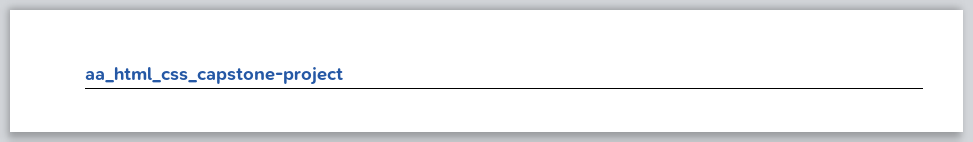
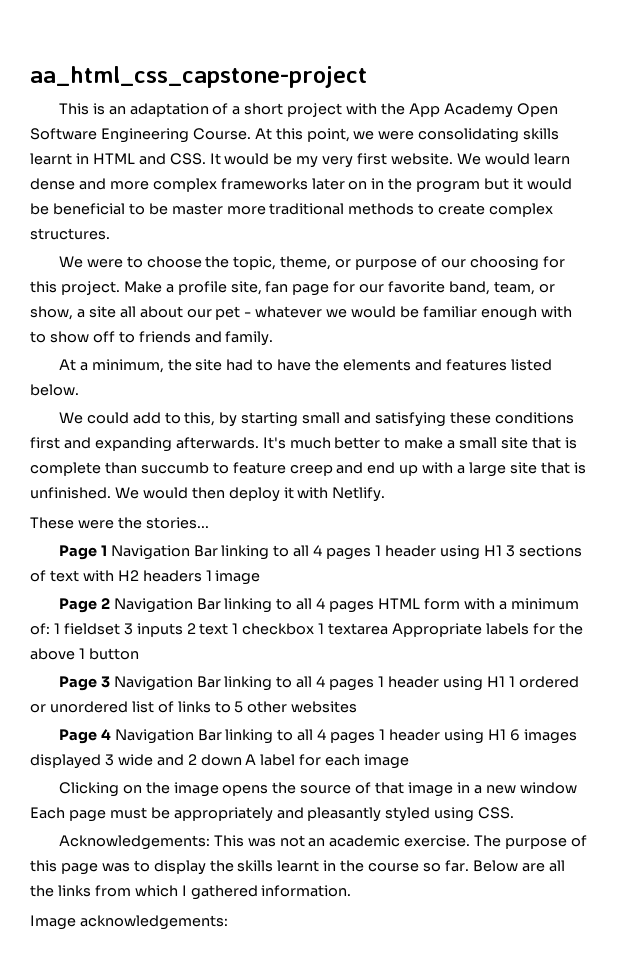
+ This is an adaptation of a short project with the App Academy Open Software Engineering Course. At this point, we were consolidating skills learnt in HTML and CSS. It would be my very first website. We would learn dense and more complex frameworks later on in the program but it would be beneficial to be master more traditional methods to create complex structures.
+ We were to choose the topic, theme, or purpose of our choosing for this project. Make a profile site, fan page for our favorite band, team, or show, a site all about our pet - whatever we would be familiar enough with to show off to friends and family.
+ At a minimum, the site had to have the elements and features listed below.
+ We could add to this, by starting small and satisfying these conditions first and expanding afterwards. It's much better to make a small site that is complete than succumb to feature creep and end up with a large site that is unfinished. We would then deploy it with Netlify.
+ These were the stories...
+ Page 1 Navigation Bar linking to all 4 pages 1 header using H1 3 sections of text with H2 headers 1 image
+ Page 2 Navigation Bar linking to all 4 pages HTML form with a minimum of: 1 fieldset 3 inputs 2 text 1 checkbox 1 textarea Appropriate labels for the above 1 button
+ Page 3 Navigation Bar linking to all 4 pages 1 header using H1 1 ordered or unordered list of links to 5 other websites
+ Page 4 Navigation Bar linking to all 4 pages 1 header using H1 6 images displayed 3 wide and 2 down A label for each image
+ Clicking on the image opens the source of that image in a new window Each page must be appropriately and pleasantly styled using CSS.
+ Acknowledgements: This was not an academic exercise. The purpose of this page was to display the skills learnt in the course so far. Below are all the links from which I gathered information.
+ Image acknowledgements:

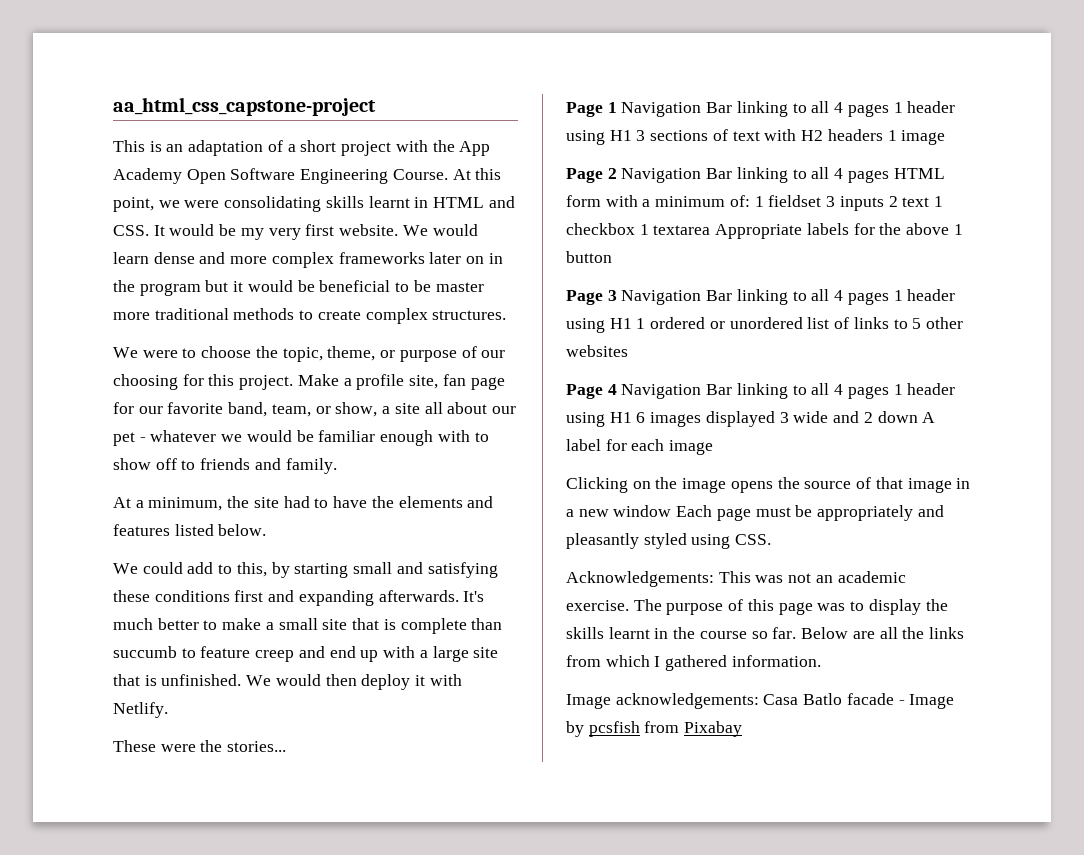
- Image acknowledgements:
+ Image acknowledgements: Casa Batlo facade - Image by pcsfish from Pixabay

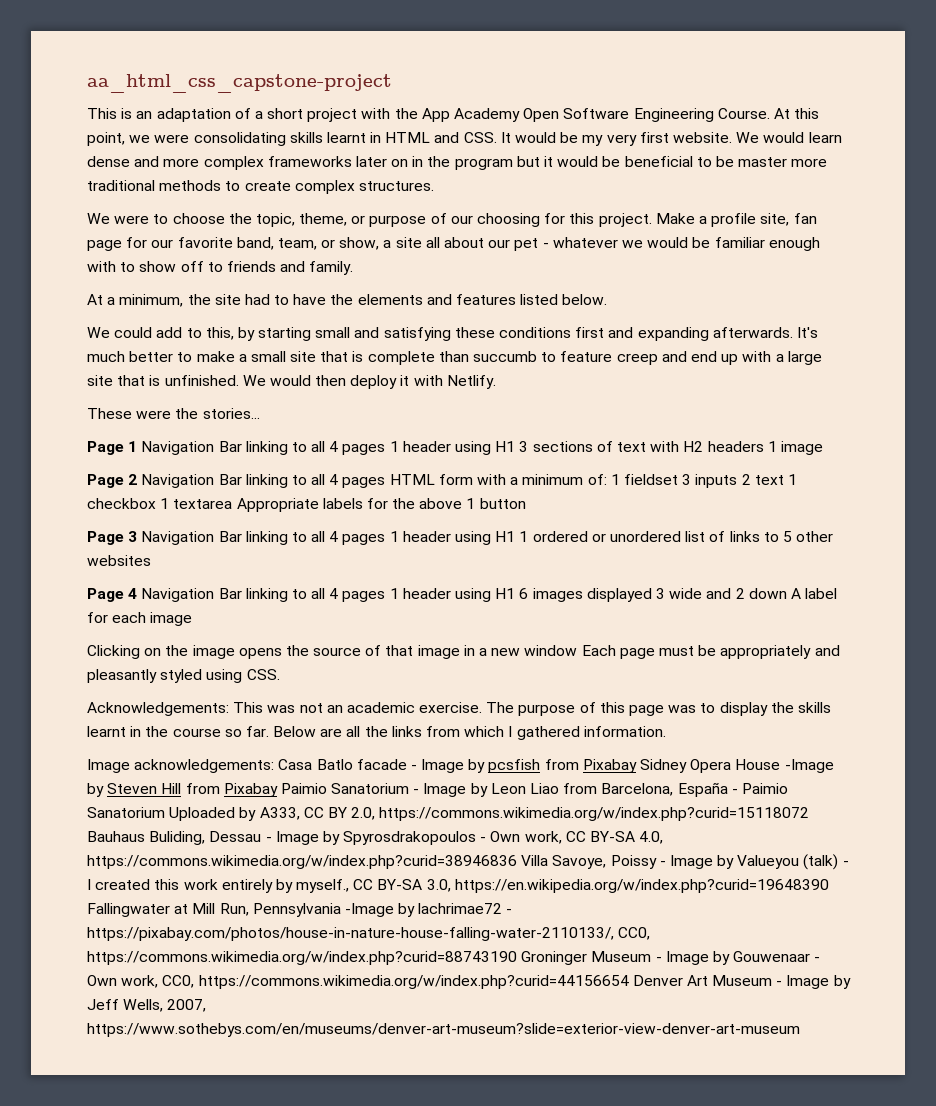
- Image acknowledgements: Casa Batlo facade - Image by pcsfish from Pixabay
+ Image acknowledgements: Casa Batlo facade - Image by pcsfish from Pixabay Sidney Opera House -Image by Steven Hill from Pixabay Paimio Sanatorium - Image by Leon Liao from Barcelona, España - Paimio Sanatorium Uploaded by A333, CC BY 2.0, https://commons.wikimedia.org/w/index.php?curid=15118072 Bauhaus Buliding, Dessau - Image by Spyrosdrakopoulos - Own work, CC BY-SA 4.0, https://commons.wikimedia.org/w/index.php?curid=38946836 Villa Savoye, Poissy - Image by Valueyou (talk) - I created this work entirely by myself., CC BY-SA 3.0, https://en.wikipedia.org/w/index.php?curid=19648390 Fallingwater at Mill Run, Pennsylvania -Image by lachrimae72 - https://pixabay.com/photos/house-in-nature-house-falling-water-2110133/, CC0, https://commons.wikimedia.org/w/index.php?curid=88743190 Groninger Museum - Image by Gouwenaar - Own work, CC0, https://commons.wikimedia.org/w/index.php?curid=44156654 Denver Art Museum - Image by Jeff Wells, 2007, https://www.sothebys.com/en/museums/denver-art-museum?slide=exterior-view-denver-art-museum

